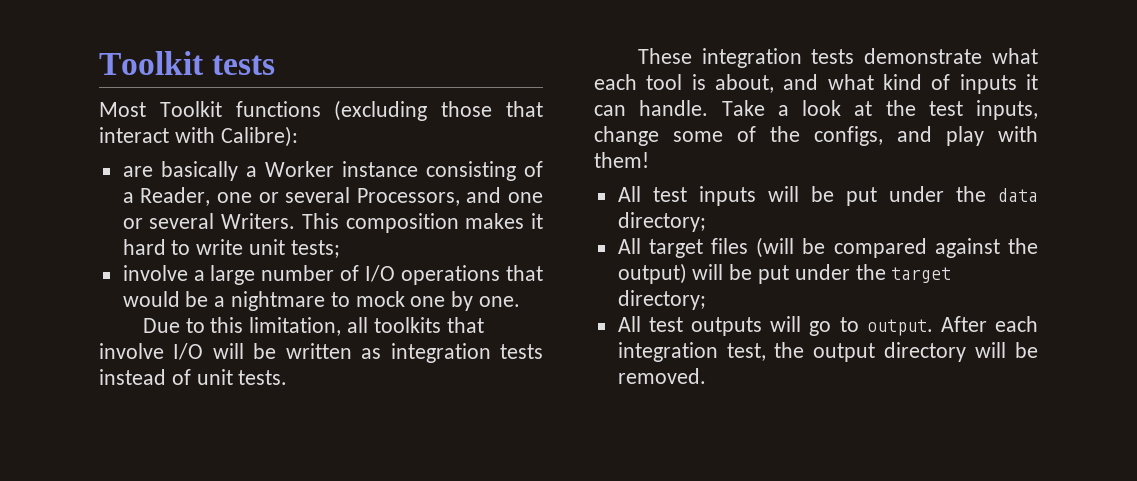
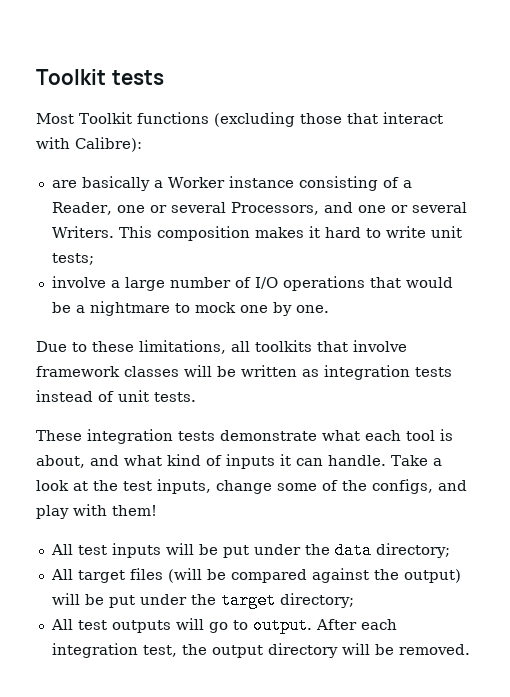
- Due to this limitation, all toolkits that involve I/O will be written as integration tests instead of unit tests.
+ Due to these limitations, all toolkits that involve framework classes will be written as integration tests instead of unit tests.

